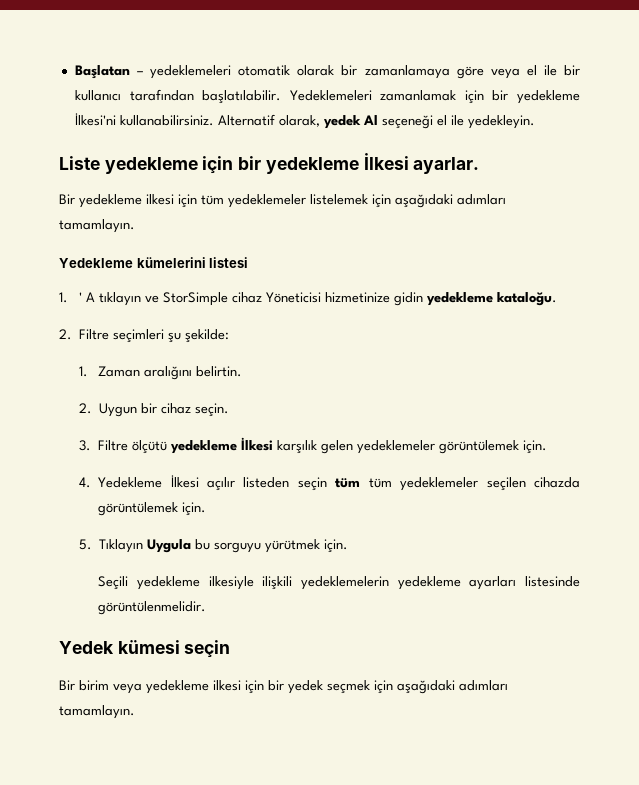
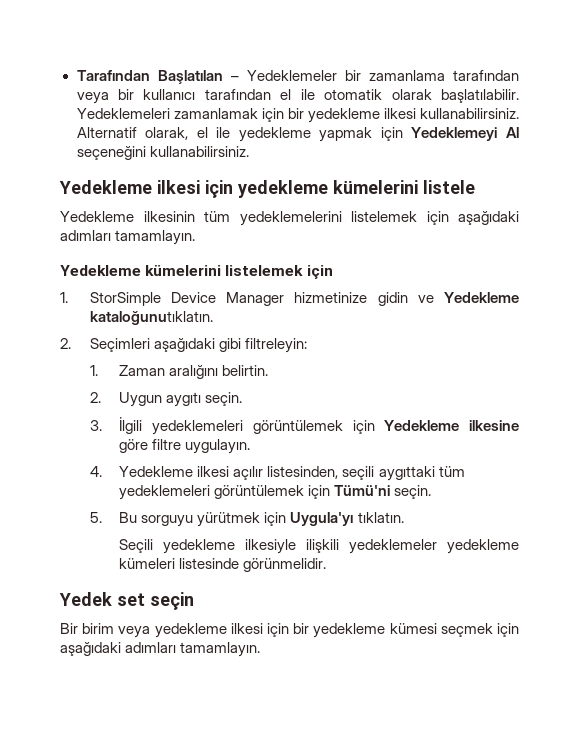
- Başlatan – yedeklemeleri otomatik olarak bir zamanlamaya göre veya el ile bir kullanıcı tarafından başlatılabilir.
+ Tarafından Başlatılan – Yedeklemeler bir zamanlama tarafından veya bir kullanıcı tarafından el ile otomatik olarak başlatılabilir.
- Yedeklemeleri zamanlamak için bir yedekleme İlkesi'ni kullanabilirsiniz.
+ Yedeklemeleri zamanlamak için bir yedekleme ilkesi kullanabilirsiniz.
- Alternatif olarak, yedek Al seçeneği el ile yedekleyin.
- Liste yedekleme için bir yedekleme İlkesi ayarlar.
- Bir yedekleme ilkesi için tüm yedeklemeler listelemek için aşağıdaki adımları tamamlayın.
+ Alternatif olarak, el ile yedekleme yapmak için Yedeklemeyi Al seçeneğini kullanabilirsiniz.
+ Yedekleme ilkesi için yedekleme kümelerini listele
+ Yedekleme ilkesinin tüm yedeklemelerini listelemek için aşağıdaki adımları tamamlayın.
- Yedekleme kümelerini listesi
- 1. ' A tıklayın ve StorSimple cihaz Yöneticisi hizmetinize gidin yedekleme kataloğu.
- 2. Filtre seçimleri şu şekilde:
+ Yedekleme kümelerini listelemek için
+ 1. StorSimple Device Manager hizmetinize gidin ve Yedekleme kataloğunutıklatın.
+ 2. Seçimleri aşağıdaki gibi filtreleyin:
- 2. Uygun bir cihaz seçin.
+ 2. Uygun aygıtı seçin.
- 3. Filtre ölçütü yedekleme İlkesi karşılık gelen yedeklemeler görüntülemek için.
- 4. Yedekleme İlkesi açılır listeden seçin tüm tüm yedeklemeler seçilen cihazda görüntülemek için.
- 5. Tıklayın Uygula bu sorguyu yürütmek için.
+ 3. İlgili yedeklemeleri görüntülemek için Yedekleme ilkesine göre filtre uygulayın.
+ 4. Yedekleme ilkesi açılır listesinden, seçili aygıttaki tüm yedeklemeleri görüntülemek için Tümü'ni seçin.
+ 5. Bu sorguyu yürütmek için Uygula'yı tıklatın.
- Seçili yedekleme ilkesiyle ilişkili yedeklemelerin yedekleme ayarları listesinde görüntülenmelidir.
+ Seçili yedekleme ilkesiyle ilişkili yedeklemeler yedekleme kümeleri listesinde görünmelidir.
- Yedek kümesi seçin
+ Yedek set seçin
- Bir birim veya yedekleme ilkesi için bir yedek seçmek için aşağıdaki adımları tamamlayın.
+ Bir birim veya yedekleme ilkesi için bir yedekleme kümesi seçmek için aşağıdaki adımları tamamlayın.

